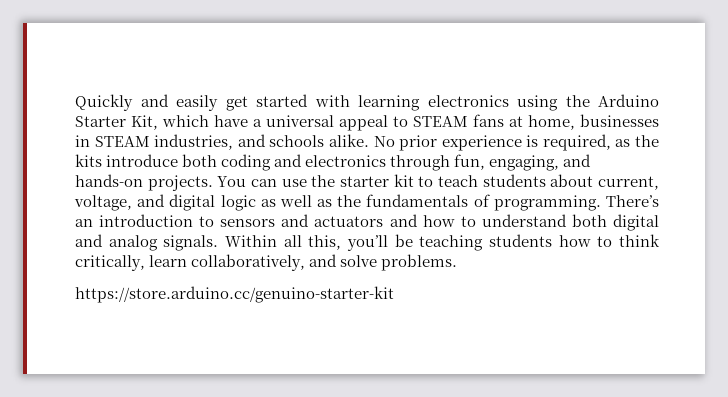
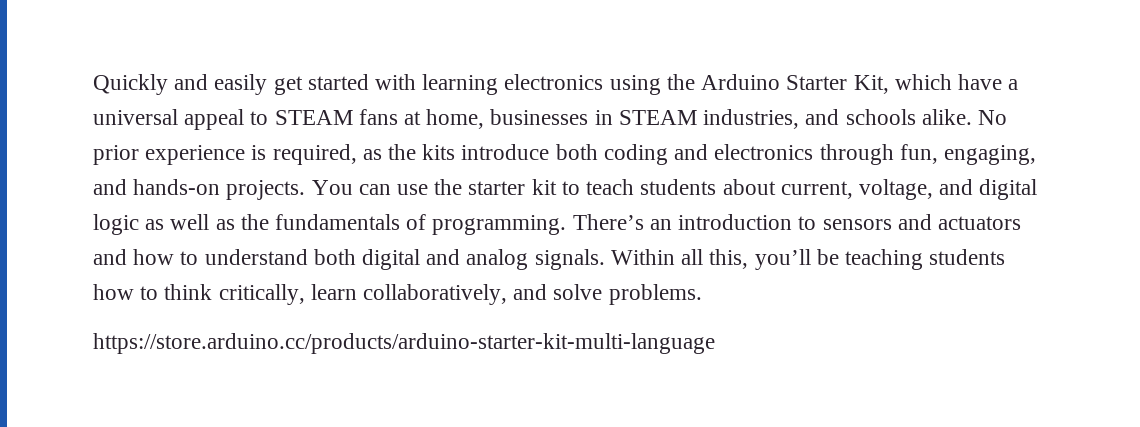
- https://store.arduino.cc/genuino-starter-kit
+ https://store.arduino.cc/products/arduino-starter-kit-multi-language

